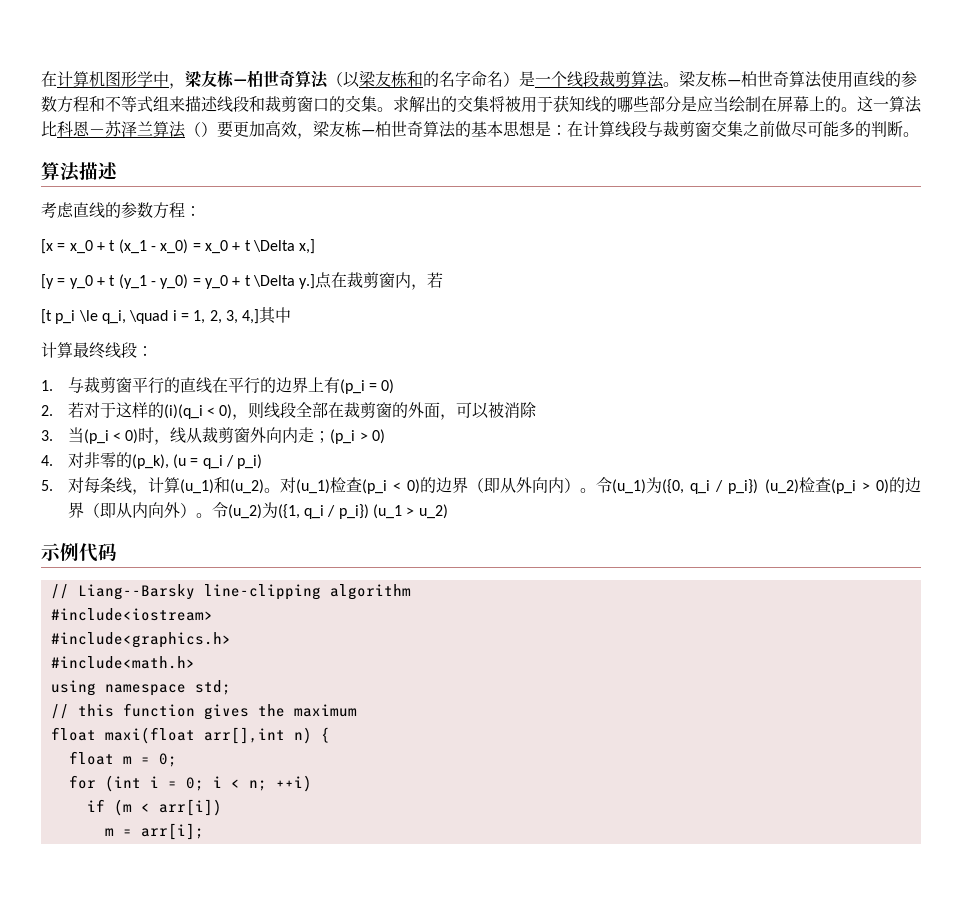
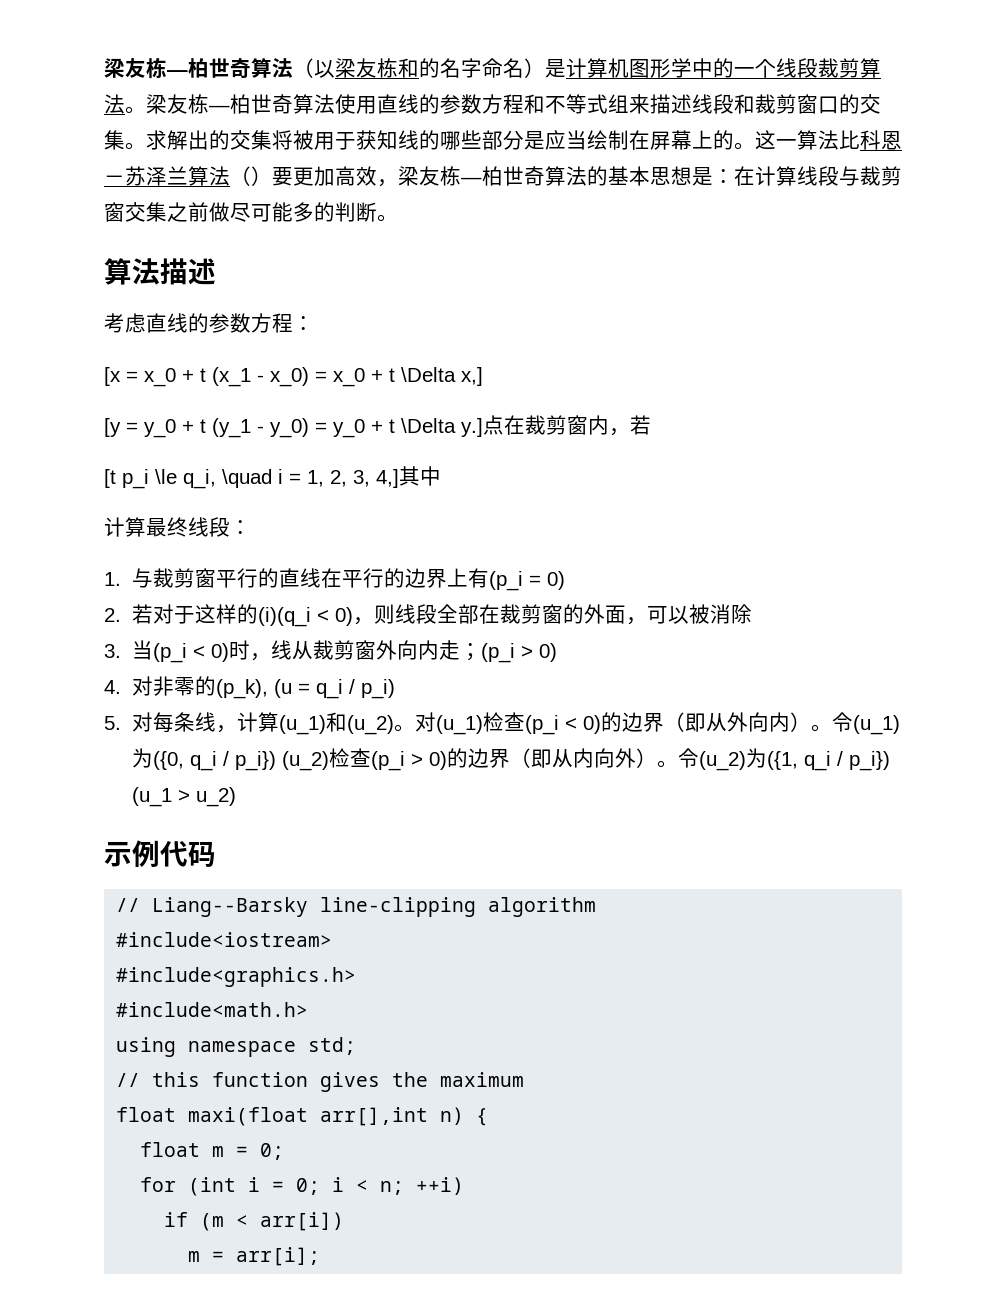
- 在计算机图形学中，梁友栋—柏世奇算法（以梁友栋和的名字命名）是一个线段裁剪算法。
+ 梁友栋—柏世奇算法（以梁友栋和的名字命名）是计算机图形学中的一个线段裁剪算法。

